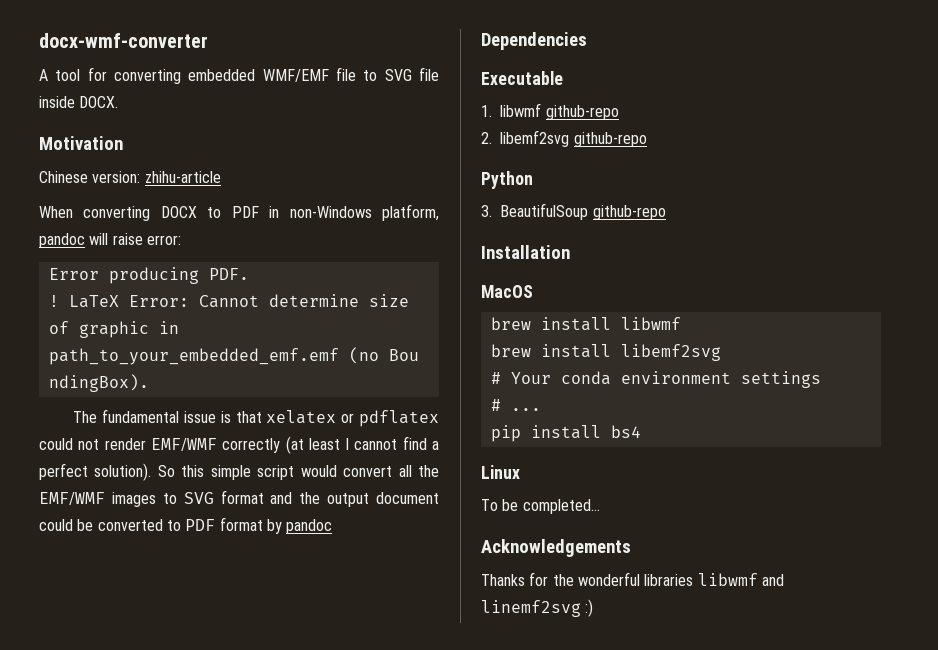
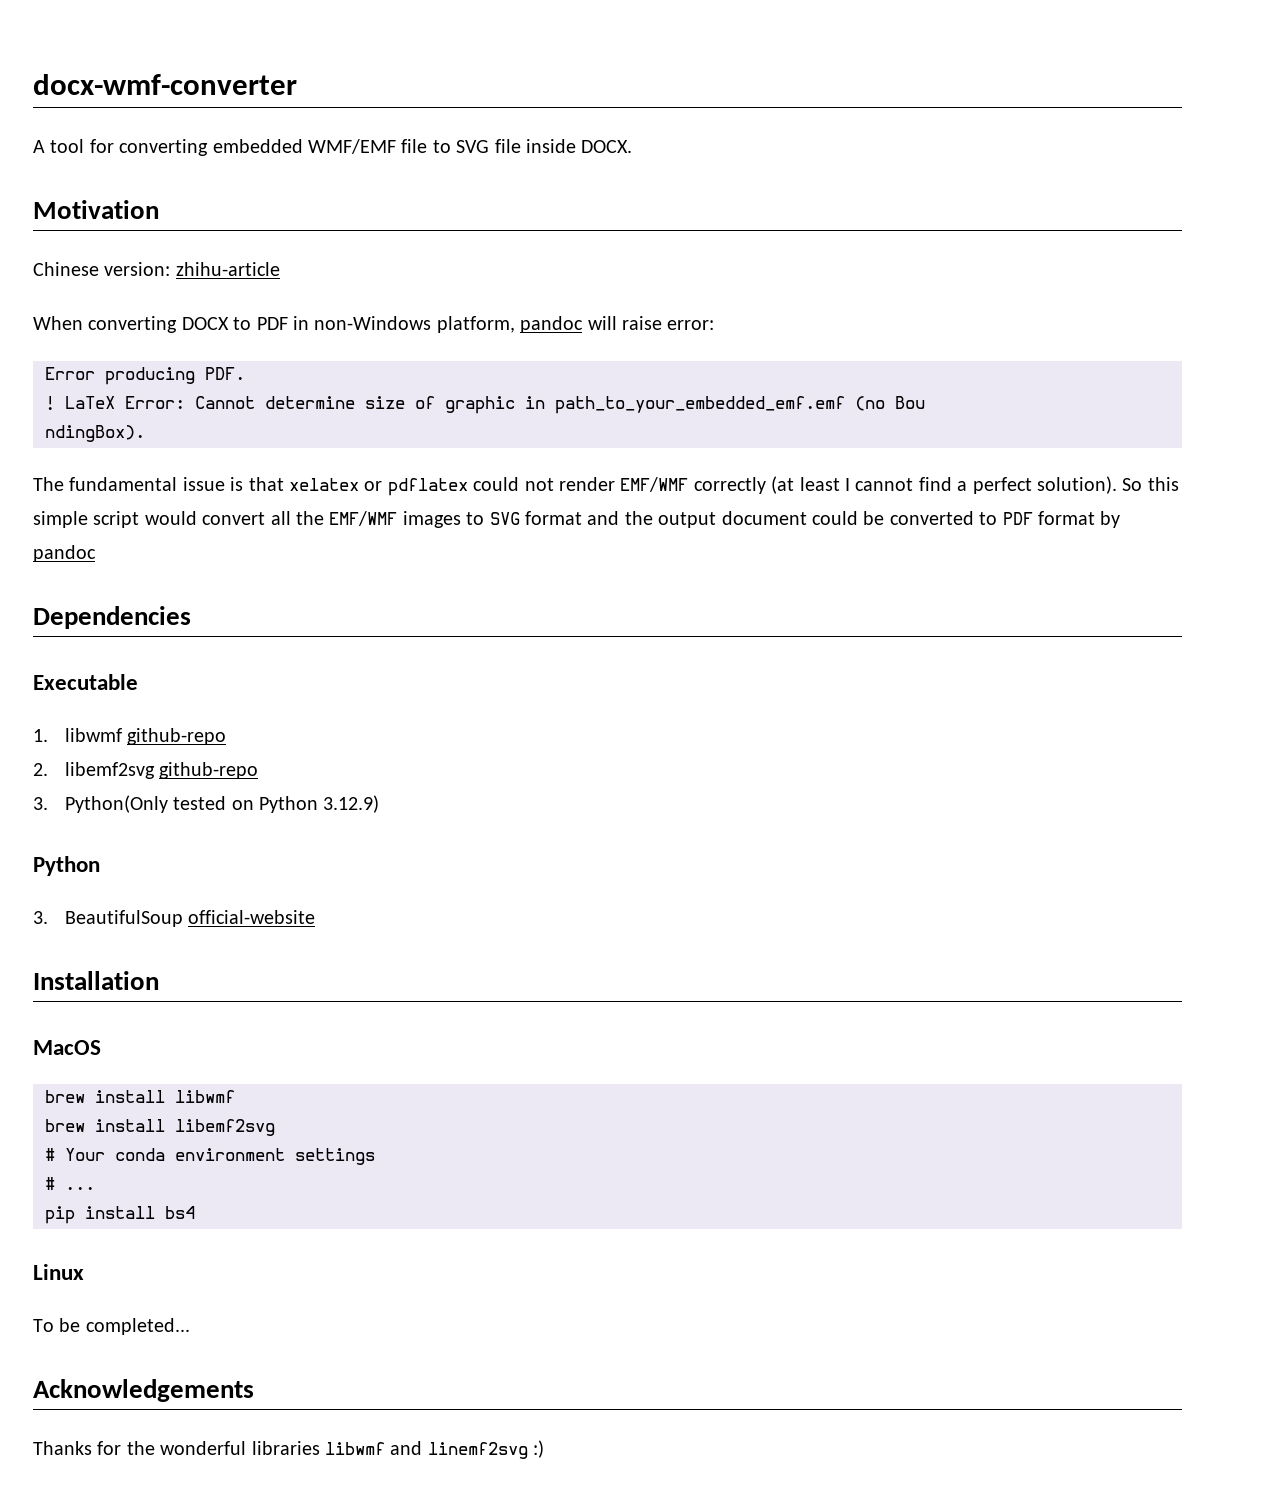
+ 3. Python(Only tested on Python 3.12.9)
- 3. BeautifulSoup github-repo
+ 3. BeautifulSoup official-website

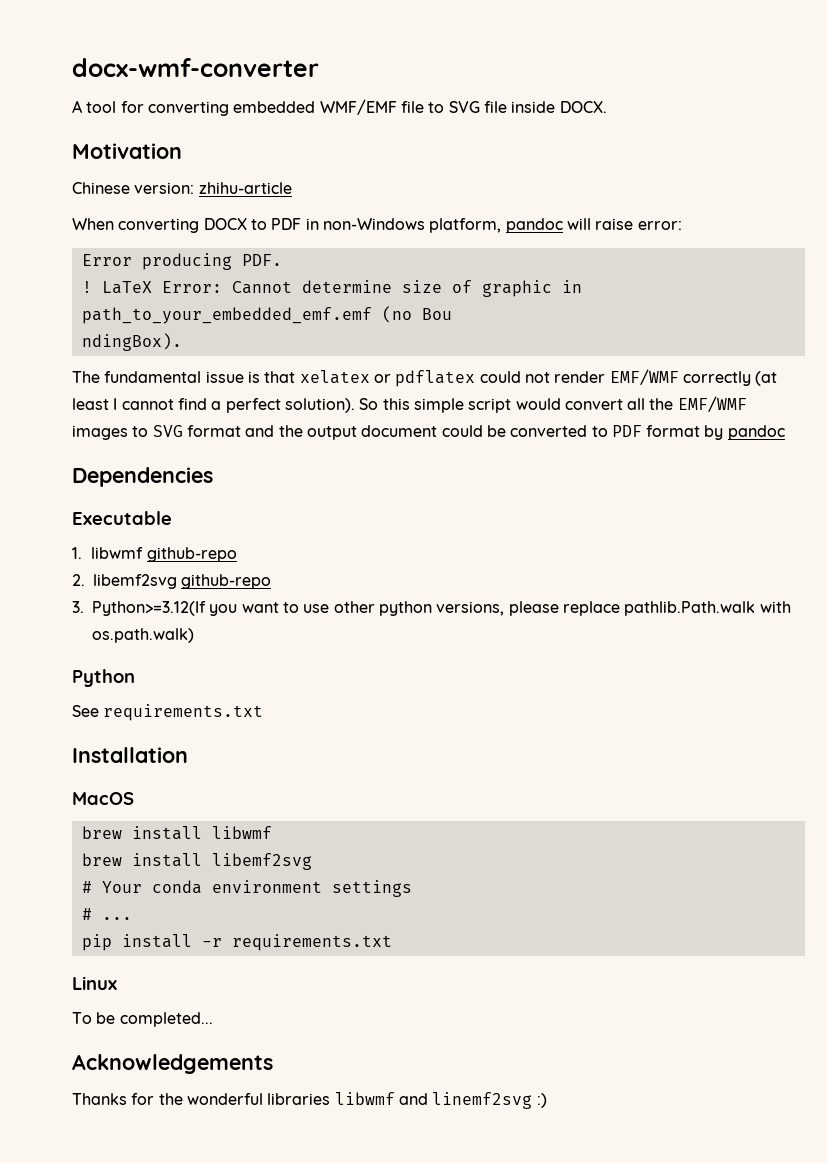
- 3. Python(Only tested on Python 3.12.9)
+ 3. Python>=3.12(If you want to use other python versions, please replace pathlib.Path.walk with os.path.walk)
  Python
- 3. BeautifulSoup official-website
+ See requirements.txt
- pip install bs4
+ pip install -r requirements.txt

